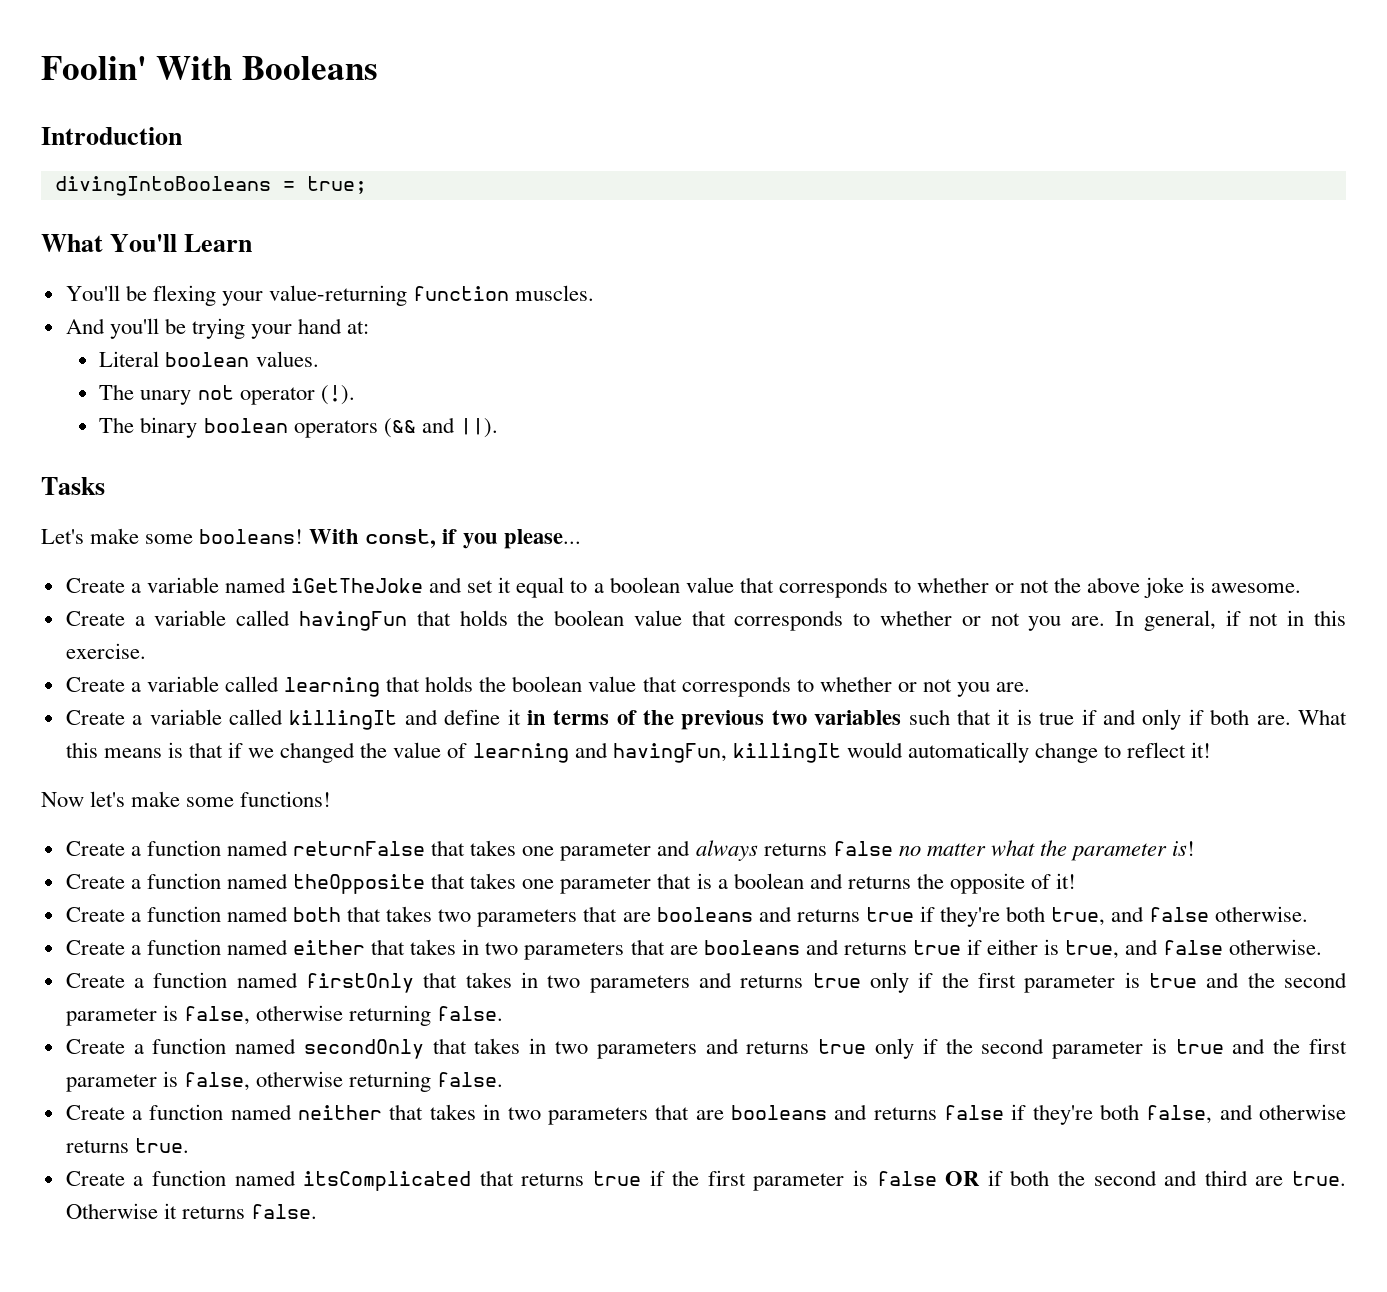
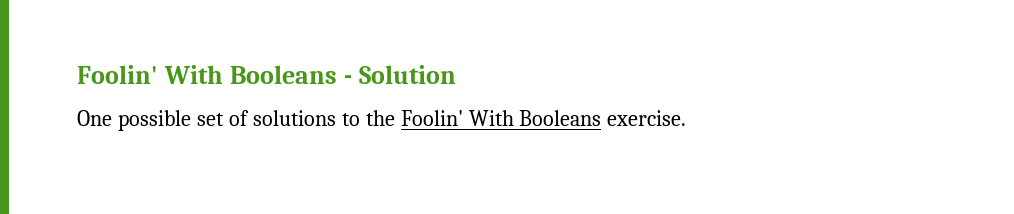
- Foolin' With Booleans
- Introduction
- divingIntoBooleans = true;
- What You'll Learn
- You'll be flexing your value-returning function muscles.
- And you'll be trying your hand at:
- Literal boolean values.
- The unary not operator (!).
- The binary boolean operators (&& and ||).
- Tasks
- Let's make some booleans! With const, if you please...
- Create a variable named iGetTheJoke and set it equal to a boolean value that corresponds to whether or not the above joke is awesome.
- Create a variable called havingFun that holds the boolean value that corresponds to whether or not you are. In general, if not in this exercise.
- Create a variable called learning that holds the boolean value that corresponds to whether or not you are.
- Create a variable called killingIt and define it in terms of the previous two variables such that it is true if and only if both are. What this means is that if we changed the value of learning and havingFun, killingIt would automatically change to reflect it!
- Now let's make some functions!
- Create a function named returnFalse that takes one parameter and always returns false no matter what the parameter is!
- Create a function named theOpposite that takes one parameter that is a boolean and returns the opposite of it!
- Create a function named both that takes two parameters that are booleans and returns true if they're both true, and false otherwise.
- Create a function named either that takes in two parameters that are booleans and returns true if either is true, and false otherwise.
- Create a function named firstOnly that takes in two parameters and returns true only if the first parameter is true and the second parameter is false, otherwise returning false.
- Create a function named secondOnly that takes in two parameters and returns true only if the second parameter is true and the first parameter is false, otherwise returning false.
- Create a function named neither that takes in two parameters that are booleans and returns false if they're both false, and otherwise returns true.
- Create a function named itsComplicated that returns true if the first parameter is false OR if both the second and third are true. Otherwise it returns false.
+ Foolin' With Booleans - Solution
+ One possible set of solutions to the Foolin' With Booleans exercise.

